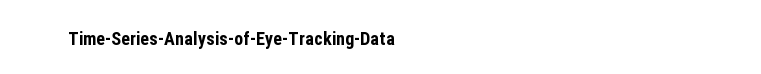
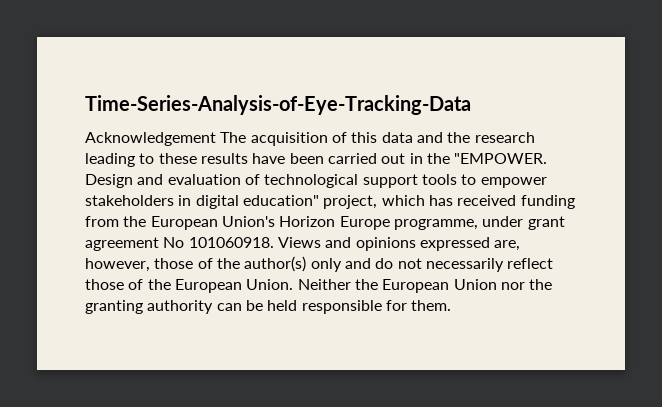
+ Acknowledgement The acquisition of this data and the research leading to these results have been carried out in the "EMPOWER. Design and evaluation of technological support tools to empower stakeholders in digital education" project, which has received funding from the European Union's Horizon Europe programme, under grant agreement No 101060918. Views and opinions expressed are, however, those of the author(s) only and do not necessarily reflect those of the European Union. Neither the European Union nor the granting authority can be held responsible for them.

